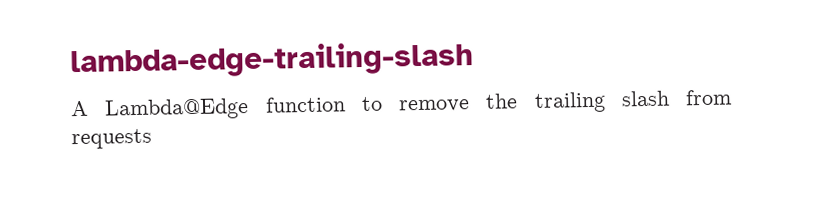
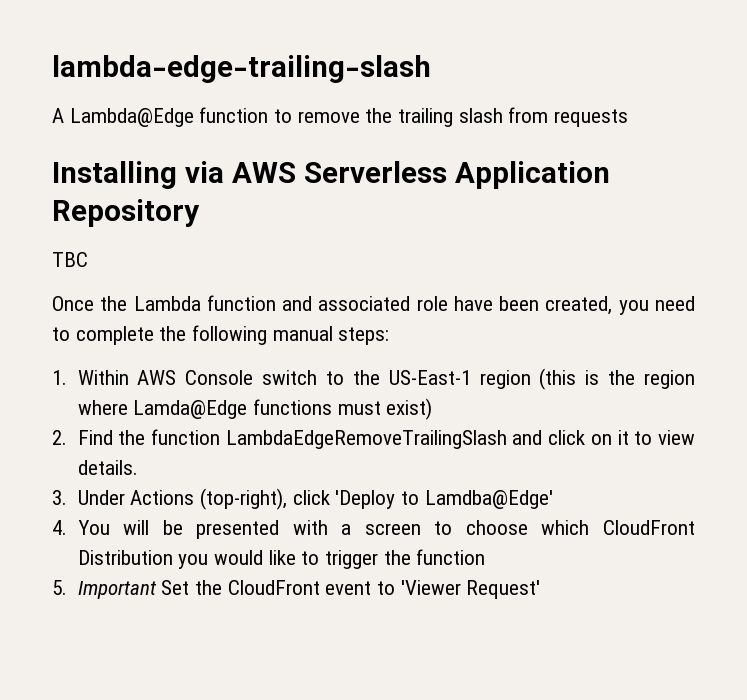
+ Installing via AWS Serverless Application Repository
+ TBC
+ Once the Lambda function and associated role have been created, you need to complete the following manual steps:
+ 1. Within AWS Console switch to the US-East-1 region (this is the region where Lamda@Edge functions must exist)
+ 2. Find the function LambdaEdgeRemoveTrailingSlash and click on it to view details.
+ 3. Under Actions (top-right), click 'Deploy to Lamdba@Edge'
+ 4. You will be presented with a screen to choose which CloudFront Distribution you would like to trigger the function
+ 5. Important Set the CloudFront event to 'Viewer Request'

